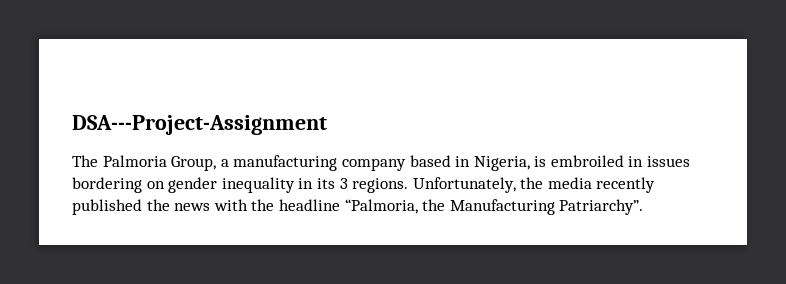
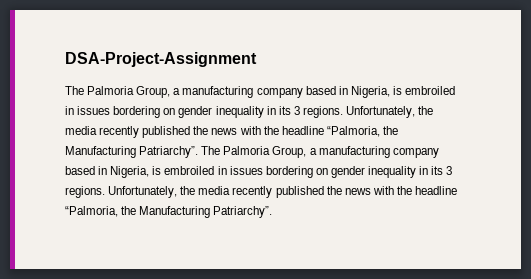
- DSA---Project-Assignment
+ DSA-Project-Assignment
- Unfortunately, the media recently published the news with the headline “Palmoria, the Manufacturing Patriarchy”.
+ Unfortunately, the media recently published the news with the headline “Palmoria, the Manufacturing Patriarchy”. The Palmoria Group, a manufacturing company based in Nigeria, is embroiled in issues bordering on gender inequality in its 3 regions. Unfortunately, the media recently published the news with the headline “Palmoria, the Manufacturing Patriarchy”.

